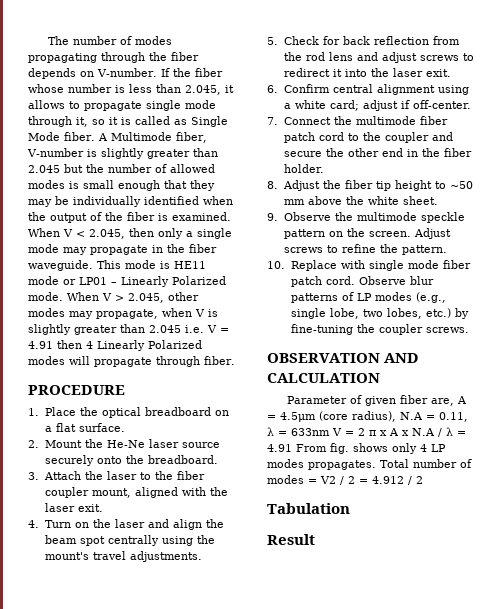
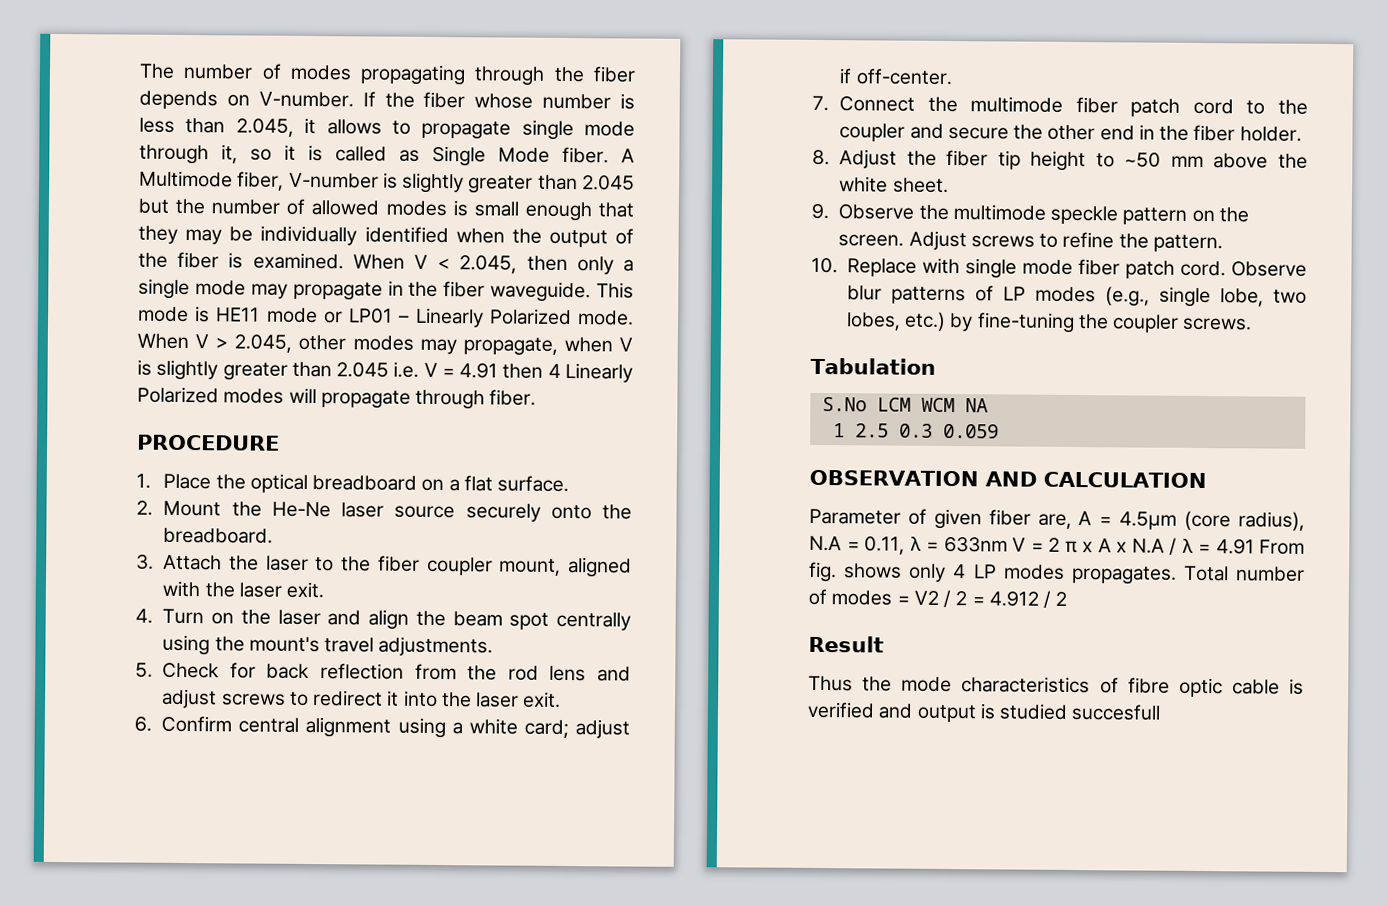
+ Tabulation
+ S.No LCM WCM NA
+ 1 2.5 0.3 0.059
- Tabulation
  Result
+ Thus the mode characteristics of fibre optic cable is verified and output is studied succesfull

